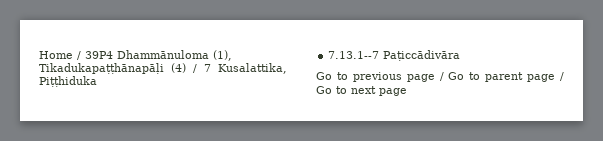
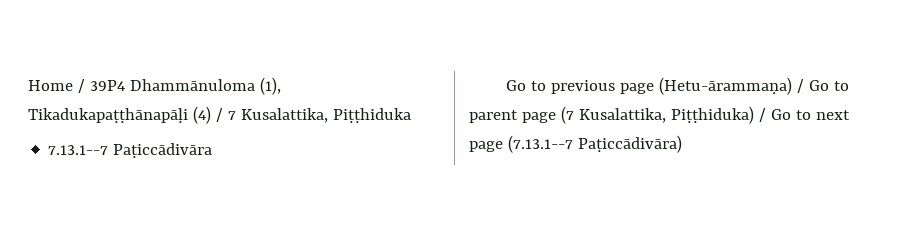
- Go to previous page / Go to parent page / Go to next page
+ Go to previous page (Hetu-ārammaṇa) / Go to parent page (7 Kusalattika, Piṭṭhiduka) / Go to next page (7.13.1--7 Paṭiccādivāra)

